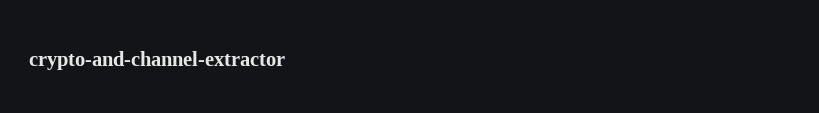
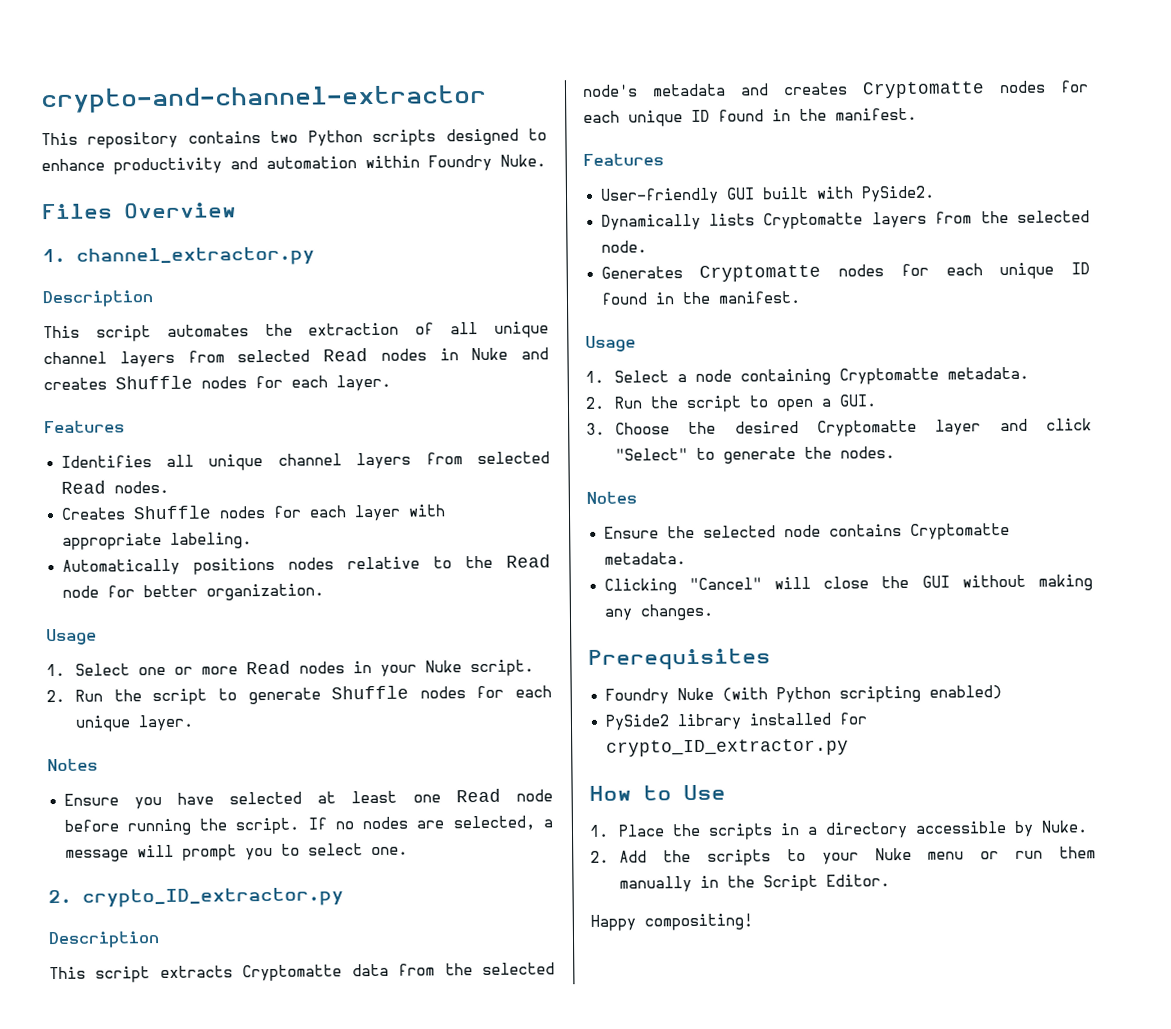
+ This repository contains two Python scripts designed to enhance productivity and automation within Foundry Nuke.
+ Files Overview
+ 1. channel_extractor.py
+ Description
+ This script automates the extraction of all unique channel layers from selected Read nodes in Nuke and creates Shuffle nodes for each layer.
+ Features
+ Identifies all unique channel layers from selected Read nodes.
+ Creates Shuffle nodes for each layer with appropriate labeling.
+ Automatically positions nodes relative to the Read node for better organization.
+ Usage
+ 1. Select one or more Read nodes in your Nuke script.
+ 2. Run the script to generate Shuffle nodes for each unique layer.
+ Notes
+ Ensure you have selected at least one Read node before running the script. If no nodes are selected, a message will prompt you to select one.
+ 2. crypto_ID_extractor.py
+ Description
+ This script extracts Cryptomatte data from the selected node's metadata and creates Cryptomatte nodes for each unique ID found in the manifest.
+ Features
+ User-friendly GUI built with PySide2.
+ Dynamically lists Cryptomatte layers from the selected node.
+ Generates Cryptomatte nodes for each unique ID found in the manifest.
+ Usage
+ 1. Select a node containing Cryptomatte metadata.
+ 2. Run the script to open a GUI.
+ 3. Choose the desired Cryptomatte layer and click "Select" to generate the nodes.
+ Notes
+ Ensure the selected node contains Cryptomatte metadata.
+ Clicking "Cancel" will close the GUI without making any changes.
+ Prerequisites
+ Foundry Nuke (with Python scripting enabled)
+ PySide2 library installed for crypto_ID_extractor.py
+ How to Use
+ 1. Place the scripts in a directory accessible by Nuke.
+ 2. Add the scripts to your Nuke menu or run them manually in the Script Editor.
+ Happy compositing!

